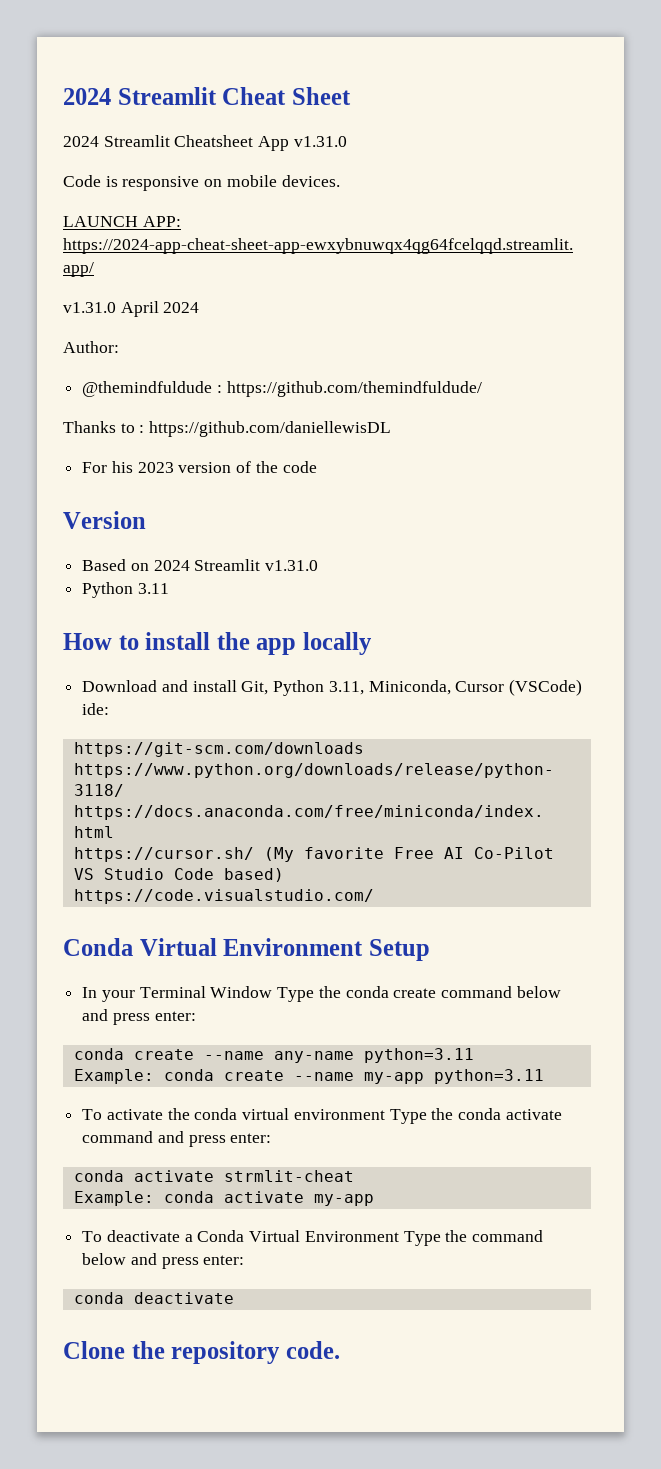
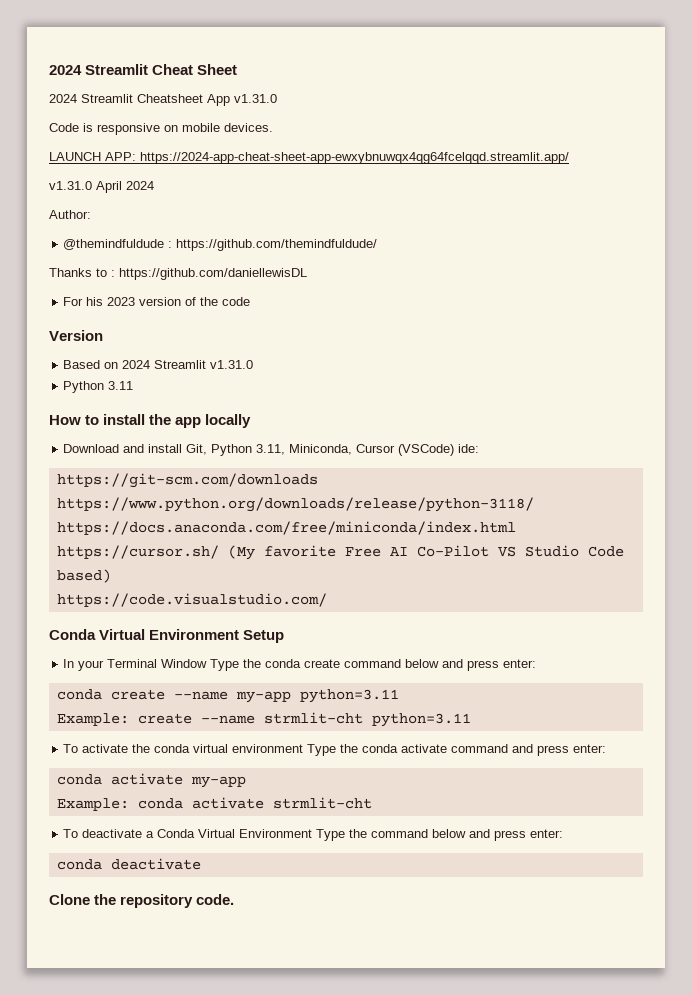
- conda create --name any-name python=3.11
+ conda create --name my-app python=3.11
- Example: conda create --name my-app python=3.11
+ Example: create --name strmlit-cht python=3.11
- conda activate strmlit-cheat
+ conda activate my-app
- Example: conda activate my-app
+ Example: conda activate strmlit-cht

